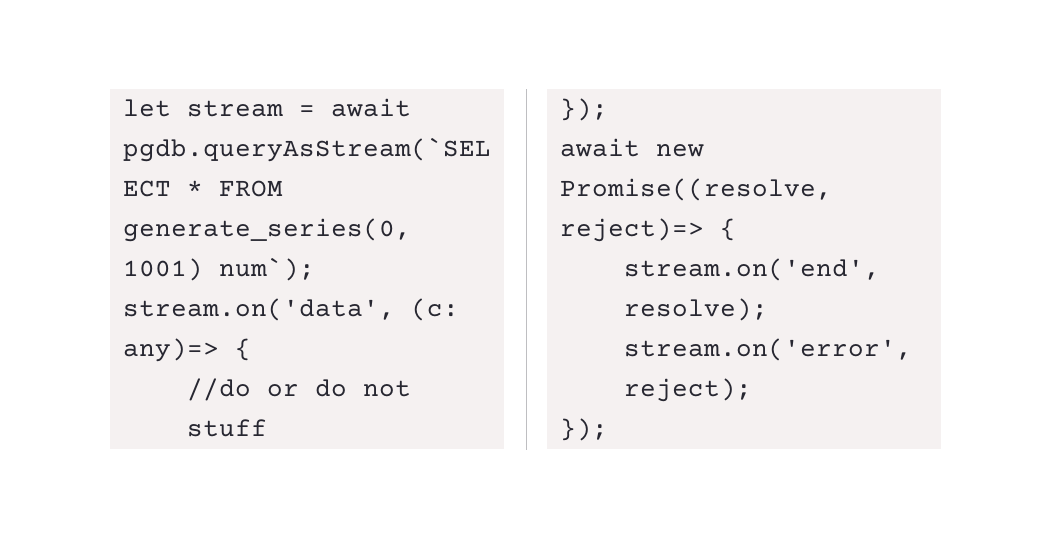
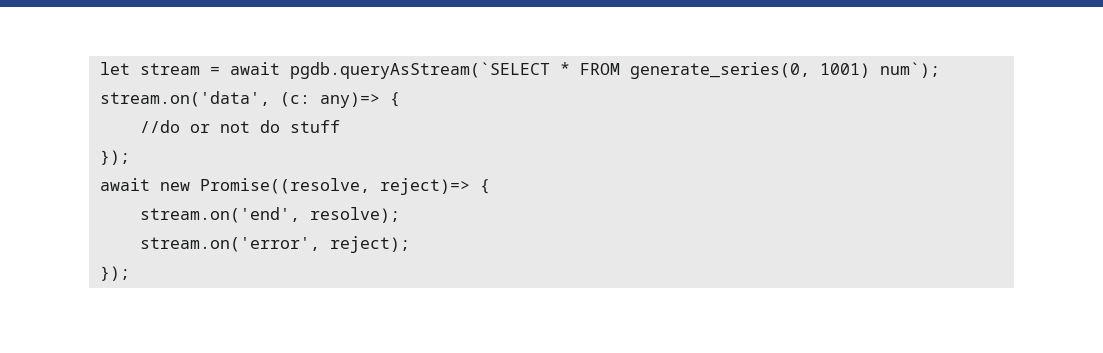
- //do or do not stuff
+ //do or not do stuff

